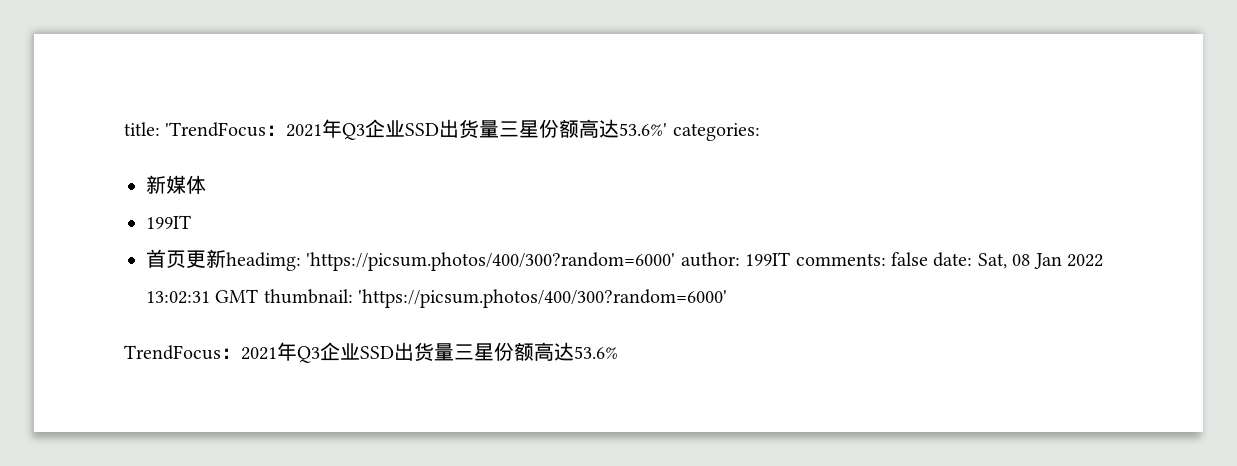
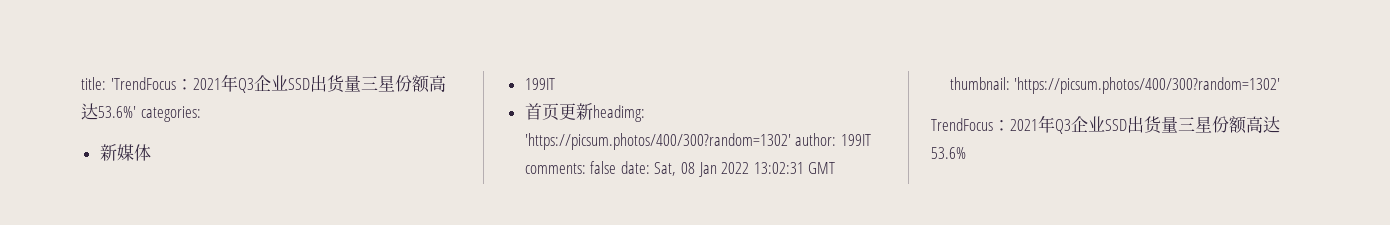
- 首页更新headimg: 'https://picsum.photos/400/300?random=6000' author: 199IT comments: false date: Sat, 08 Jan 2022 13:02:31 GMT thumbnail: 'https://picsum.photos/400/300?random=6000'
+ 首页更新headimg: 'https://picsum.photos/400/300?random=1302' author: 199IT comments: false date: Sat, 08 Jan 2022 13:02:31 GMT thumbnail: 'https://picsum.photos/400/300?random=1302'

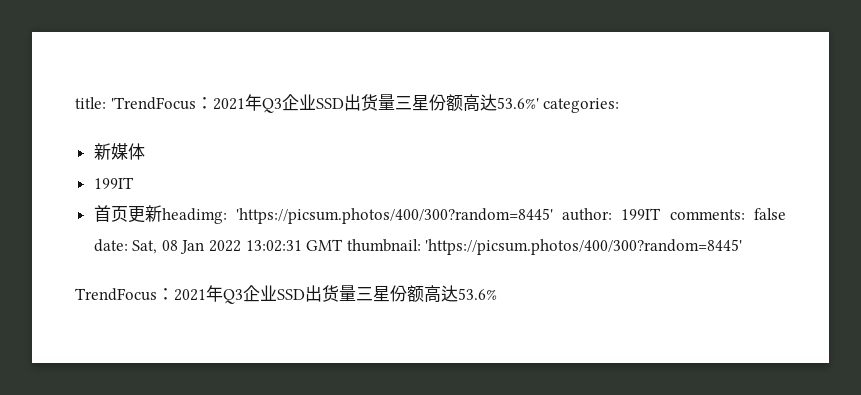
- 首页更新headimg: 'https://picsum.photos/400/300?random=1302' author: 199IT comments: false date: Sat, 08 Jan 2022 13:02:31 GMT thumbnail: 'https://picsum.photos/400/300?random=1302'
+ 首页更新headimg: 'https://picsum.photos/400/300?random=8445' author: 199IT comments: false date: Sat, 08 Jan 2022 13:02:31 GMT thumbnail: 'https://picsum.photos/400/300?random=8445'

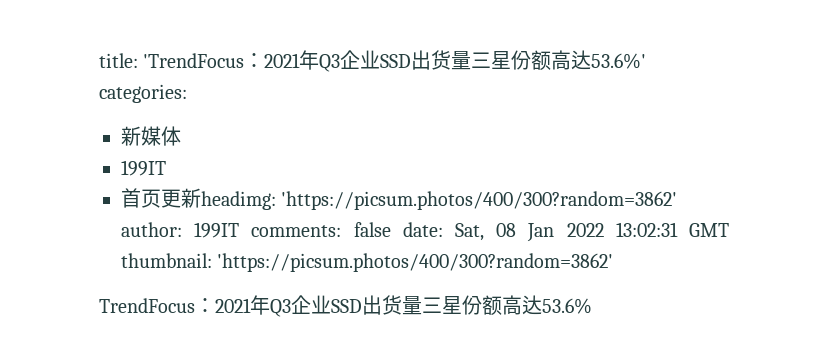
- 首页更新headimg: 'https://picsum.photos/400/300?random=8445' author: 199IT comments: false date: Sat, 08 Jan 2022 13:02:31 GMT thumbnail: 'https://picsum.photos/400/300?random=8445'
+ 首页更新headimg: 'https://picsum.photos/400/300?random=3862' author: 199IT comments: false date: Sat, 08 Jan 2022 13:02:31 GMT thumbnail: 'https://picsum.photos/400/300?random=3862'

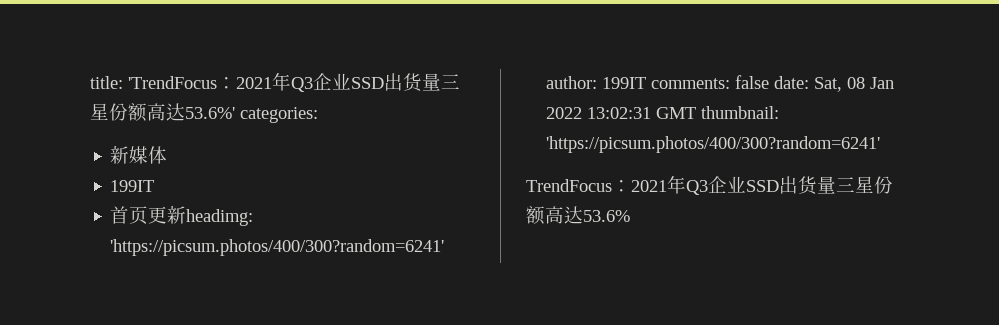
- 首页更新headimg: 'https://picsum.photos/400/300?random=3862' author: 199IT comments: false date: Sat, 08 Jan 2022 13:02:31 GMT thumbnail: 'https://picsum.photos/400/300?random=3862'
+ 首页更新headimg: 'https://picsum.photos/400/300?random=6241' author: 199IT comments: false date: Sat, 08 Jan 2022 13:02:31 GMT thumbnail: 'https://picsum.photos/400/300?random=6241'

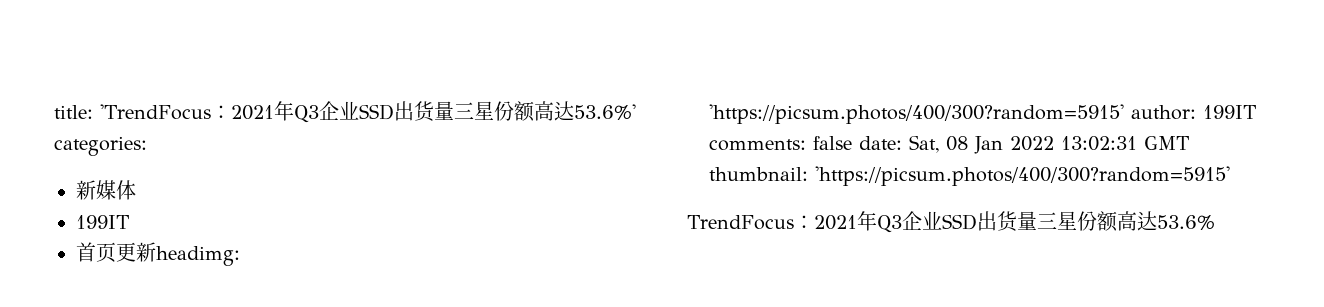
- 首页更新headimg: 'https://picsum.photos/400/300?random=6241' author: 199IT comments: false date: Sat, 08 Jan 2022 13:02:31 GMT thumbnail: 'https://picsum.photos/400/300?random=6241'
+ 首页更新headimg: 'https://picsum.photos/400/300?random=5915' author: 199IT comments: false date: Sat, 08 Jan 2022 13:02:31 GMT thumbnail: 'https://picsum.photos/400/300?random=5915'

